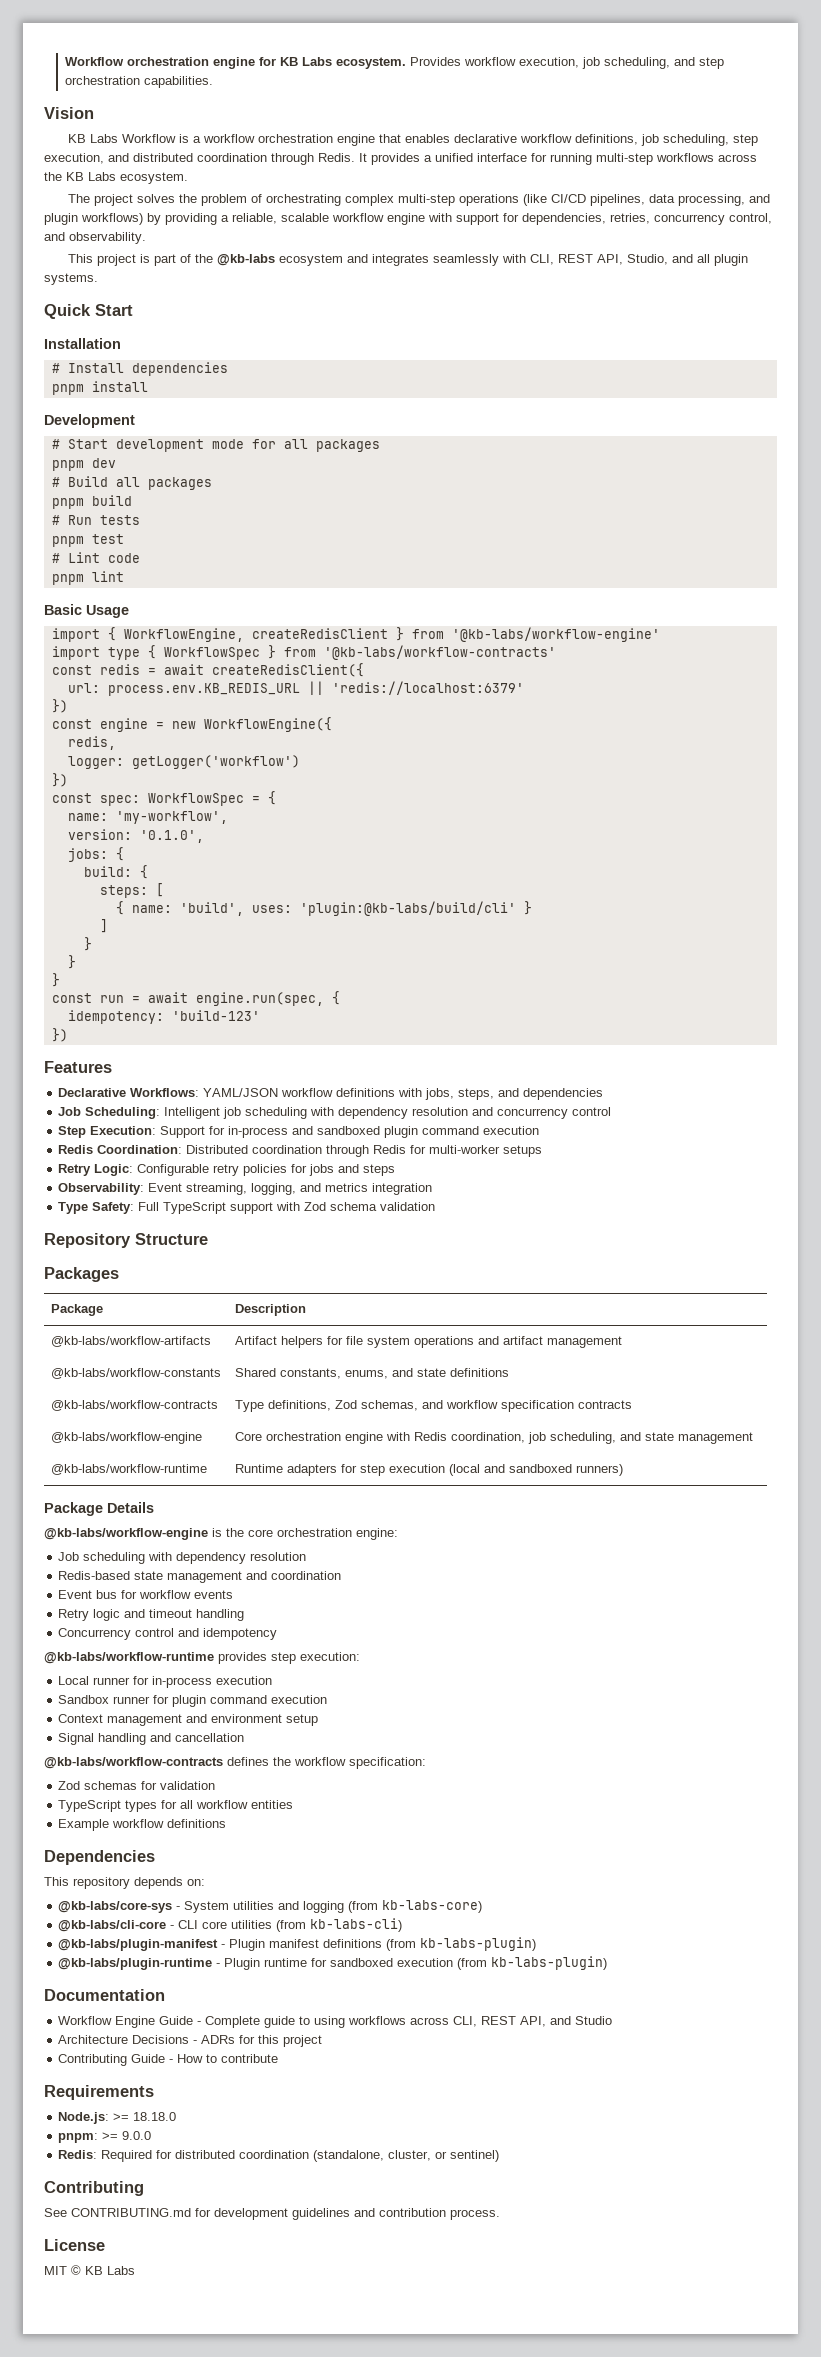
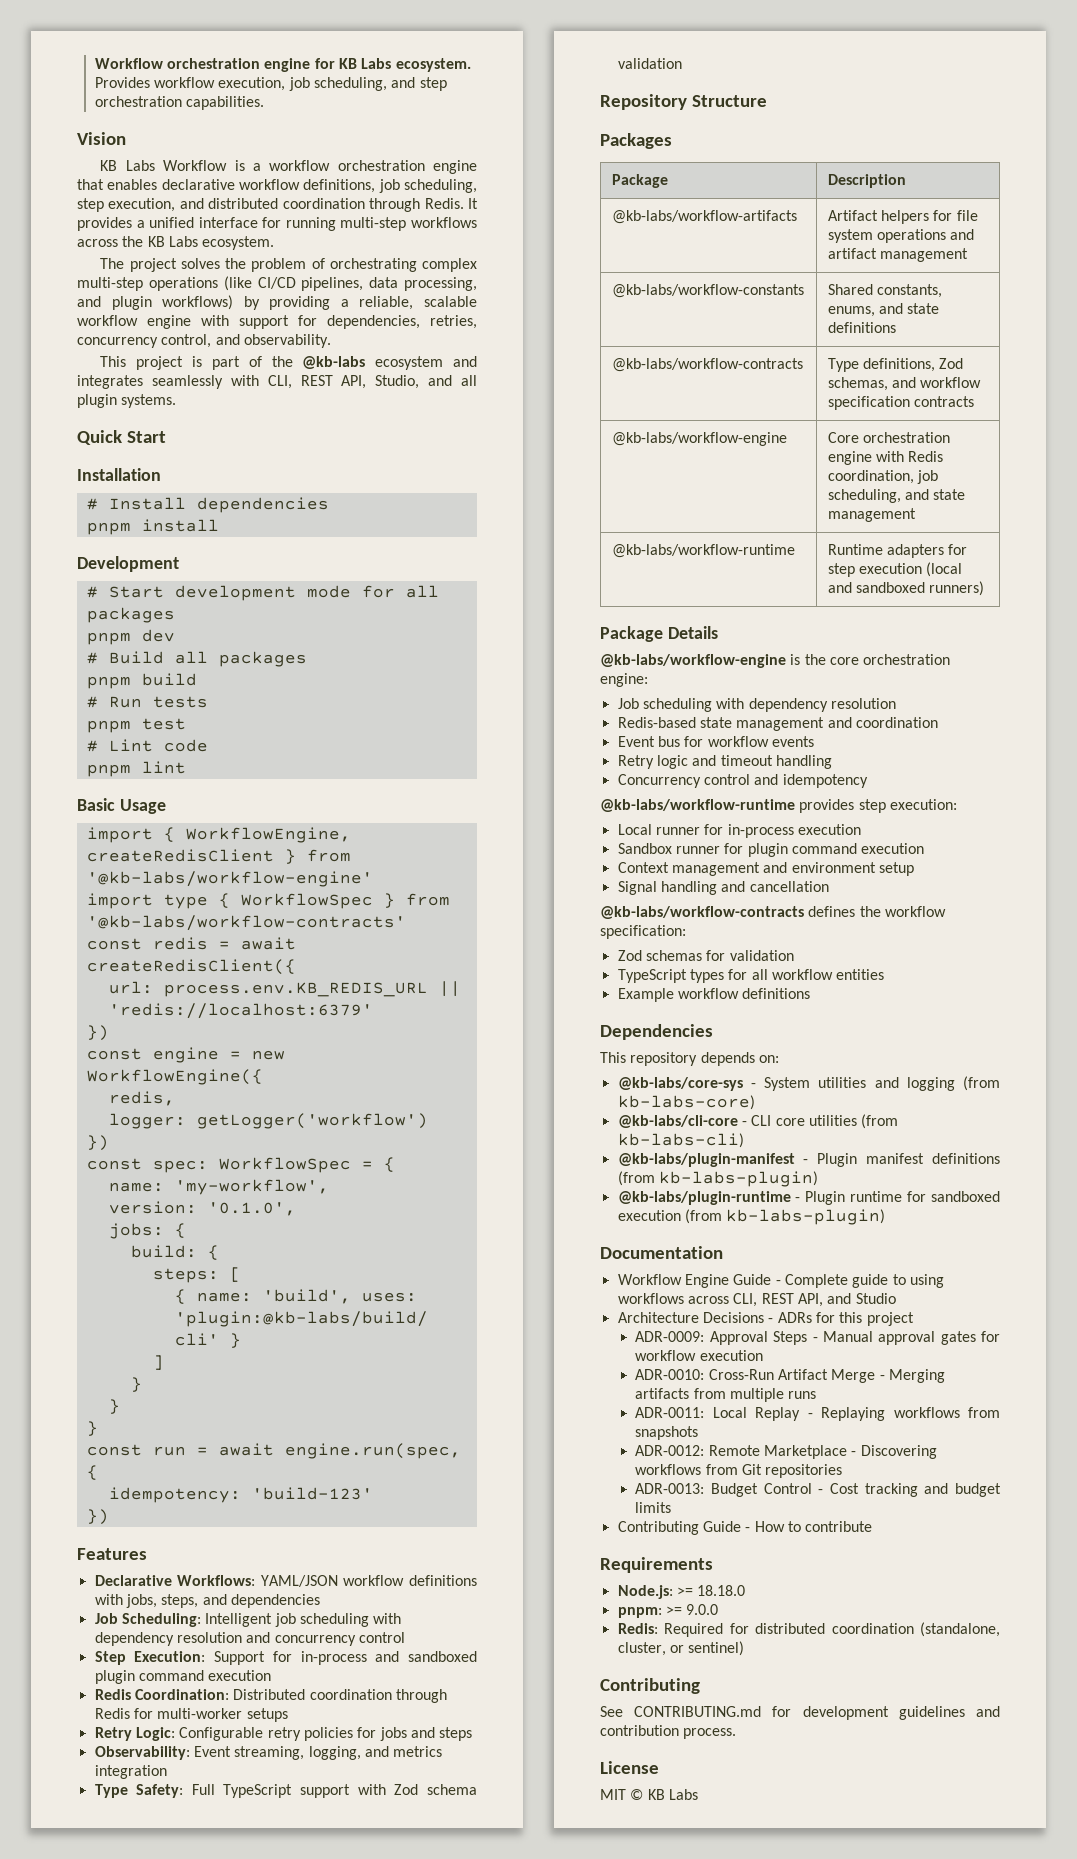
+ ADR-0009: Approval Steps - Manual approval gates for workflow execution
+ ADR-0010: Cross-Run Artifact Merge - Merging artifacts from multiple runs
+ ADR-0011: Local Replay - Replaying workflows from snapshots
+ ADR-0012: Remote Marketplace - Discovering workflows from Git repositories
+ ADR-0013: Budget Control - Cost tracking and budget limits

